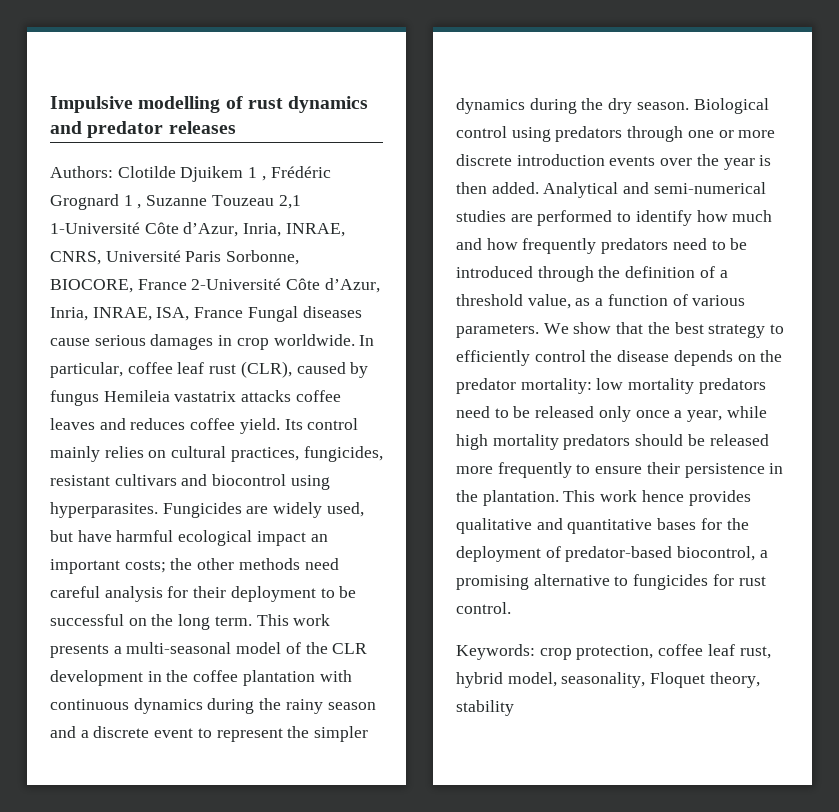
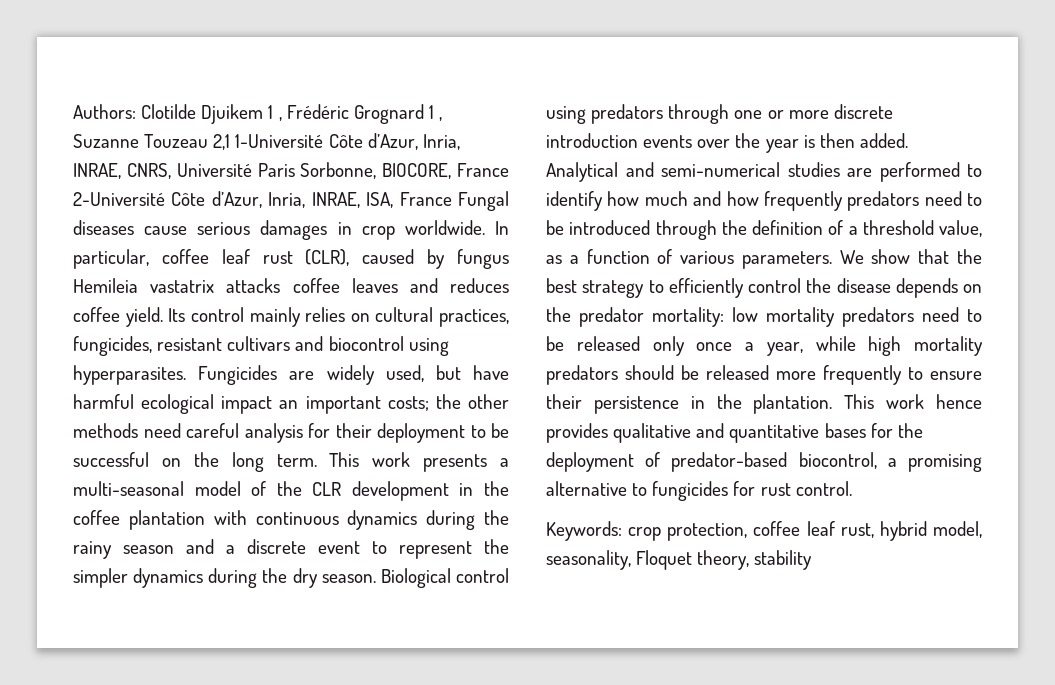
- Impulsive modelling of rust dynamics and predator releases

